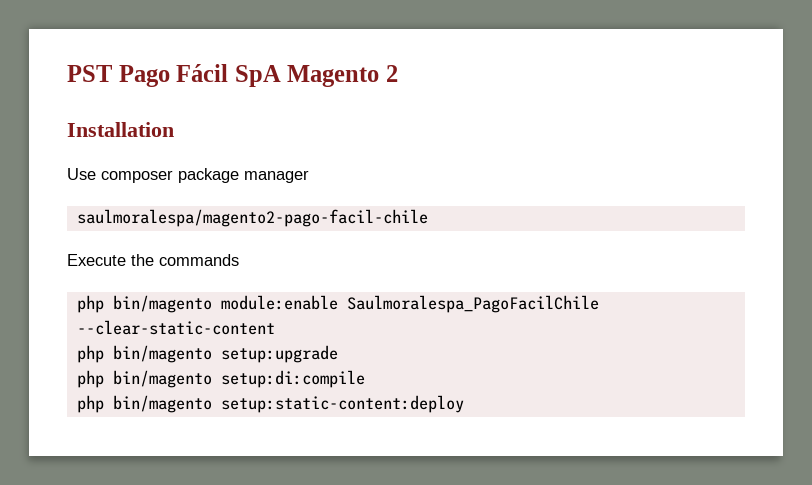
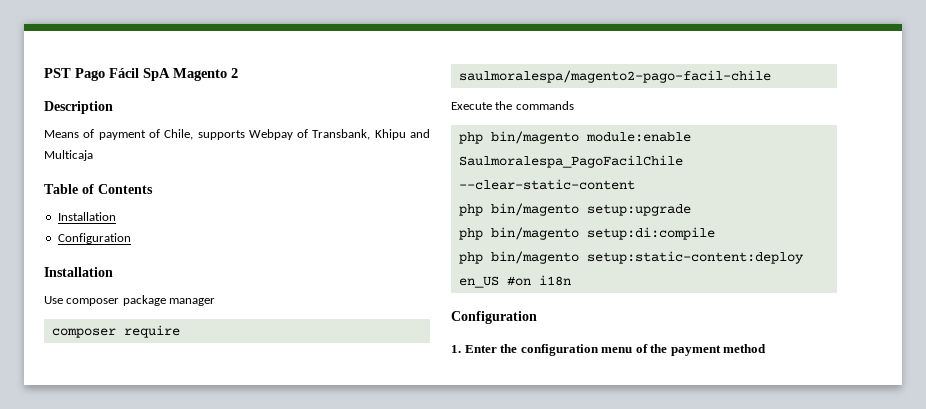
+ Description
+ Means of payment of Chile, supports Webpay of Transbank, Khipu and Multicaja
+ Table of Contents
+ Installation
+ Configuration
- saulmoralespa/magento2-pago-facil-chile
+ composer require saulmoralespa/magento2-pago-facil-chile
- php bin/magento setup:static-content:deploy
+ php bin/magento setup:static-content:deploy en_US #on i18n
+ Configuration
+ 1. Enter the configuration menu of the payment method

